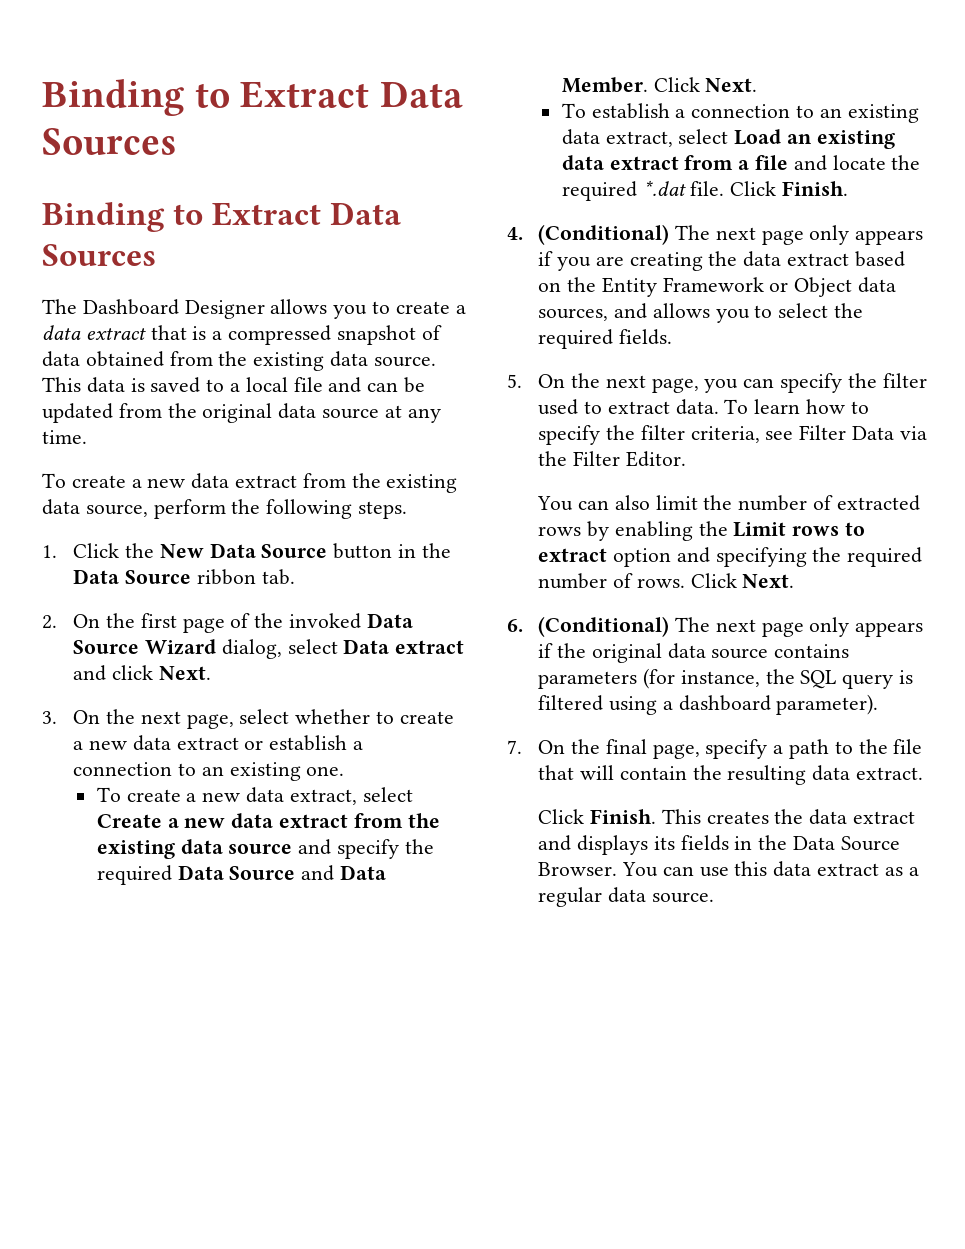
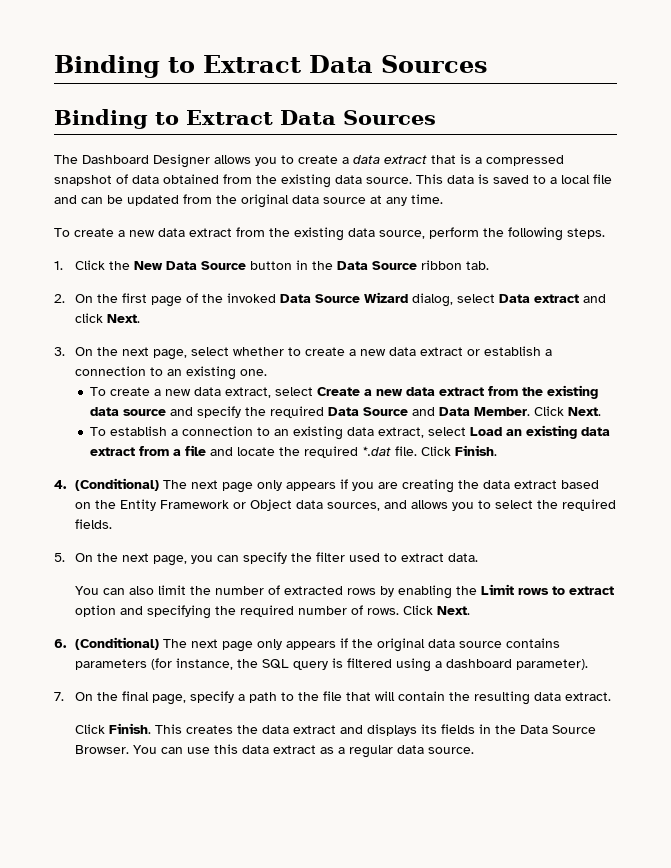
- To learn how to specify the filter criteria, see Filter Data via the Filter Editor.

